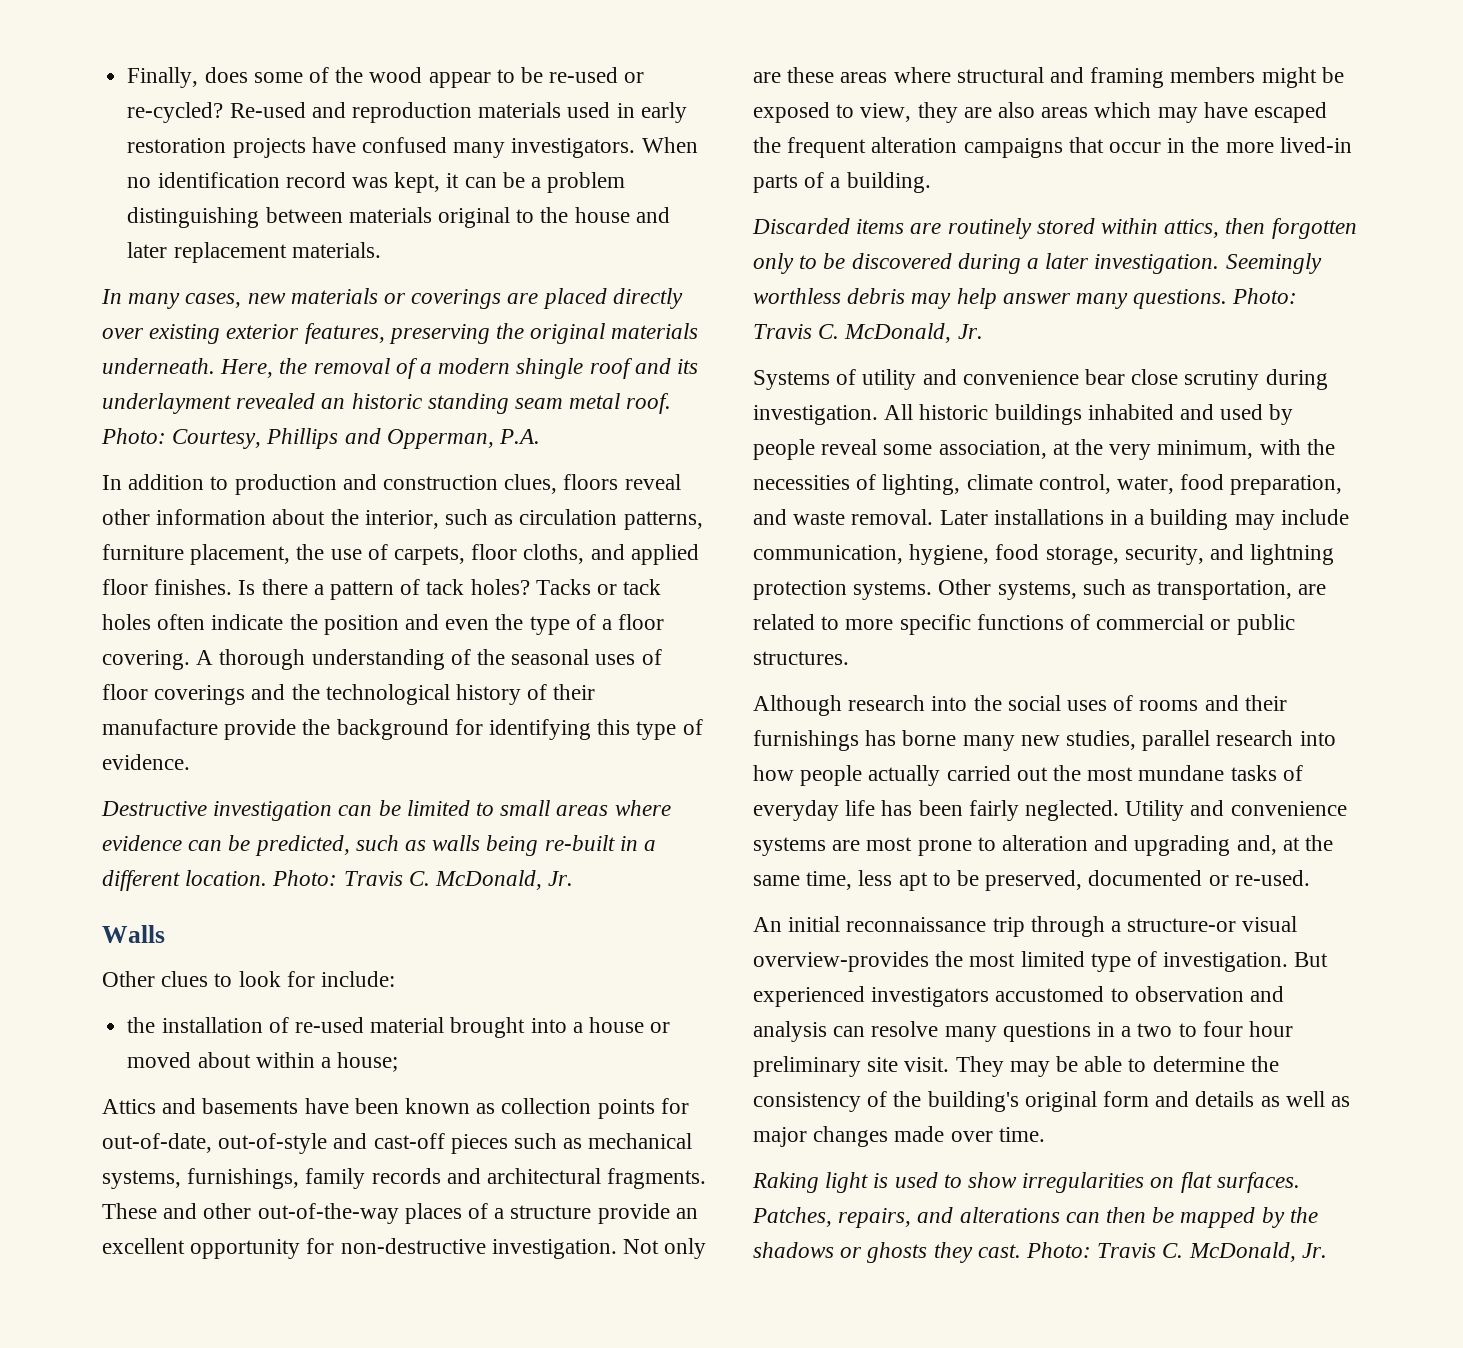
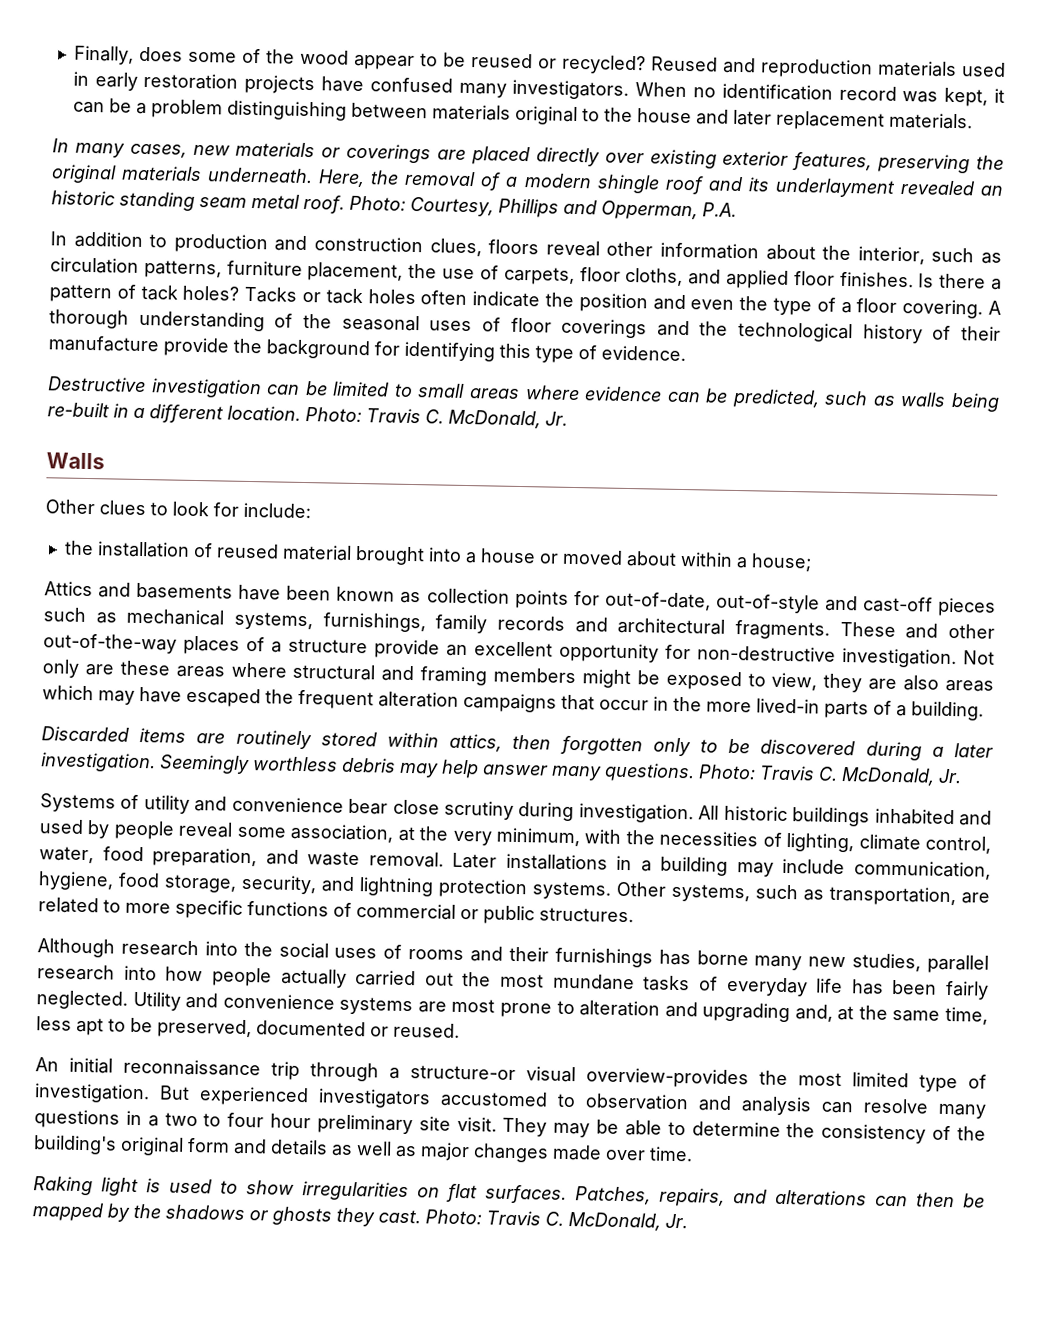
- Finally, does some of the wood appear to be re-used or re-cycled? Re-used and reproduction materials used in early restoration projects have confused many investigators.
+ Finally, does some of the wood appear to be reused or recycled? Reused and reproduction materials used in early restoration projects have confused many investigators.
- the installation of re-used material brought into a house or moved about within a house;
+ the installation of reused material brought into a house or moved about within a house;
- Utility and convenience systems are most prone to alteration and upgrading and, at the same time, less apt to be preserved, documented or re-used.
+ Utility and convenience systems are most prone to alteration and upgrading and, at the same time, less apt to be preserved, documented or reused.

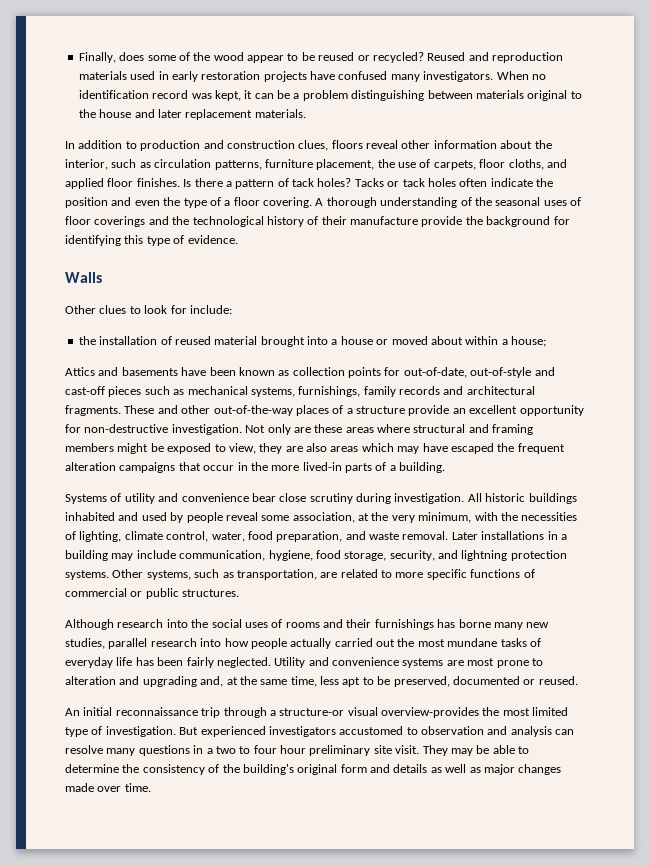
- In many cases, new materials or coverings are placed directly over existing exterior features, preserving the original materials underneath. Here, the removal of a modern shingle roof and its underlayment revealed an historic standing seam metal roof. Photo: Courtesy, Phillips and Opperman, P.A.
- Destructive investigation can be limited to small areas where evidence can be predicted, such as walls being re-built in a different location. Photo: Travis C. McDonald, Jr.
- Discarded items are routinely stored within attics, then forgotten only to be discovered during a later investigation. Seemingly worthless debris may help answer many questions. Photo: Travis C. McDonald, Jr.
- Raking light is used to show irregularities on flat surfaces. Patches, repairs, and alterations can then be mapped by the shadows or ghosts they cast. Photo: Travis C. McDonald, Jr.

